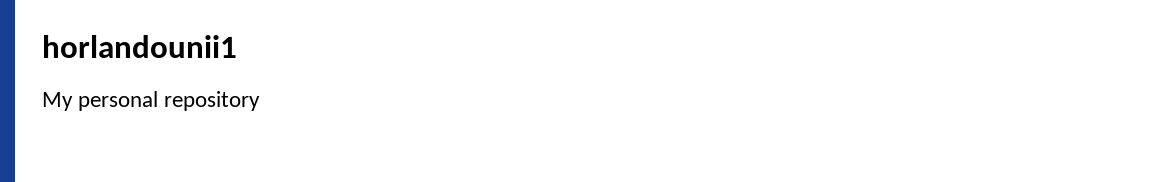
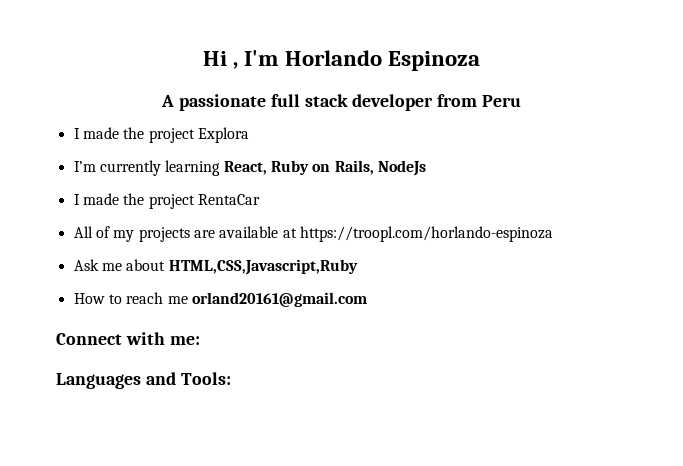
- horlandounii1
- My personal repository
+ Hi , I'm Horlando Espinoza
+ A passionate full stack developer from Peru
+ I made the project Explora
+ I’m currently learning React, Ruby on Rails, NodeJs
+ I made the project RentaCar
+ All of my projects are available at https://troopl.com/horlando-espinoza
+ Ask me about HTML,CSS,Javascript,Ruby
+ How to reach me orland20161@gmail.com
+ Connect with me:
+ Languages and Tools:

